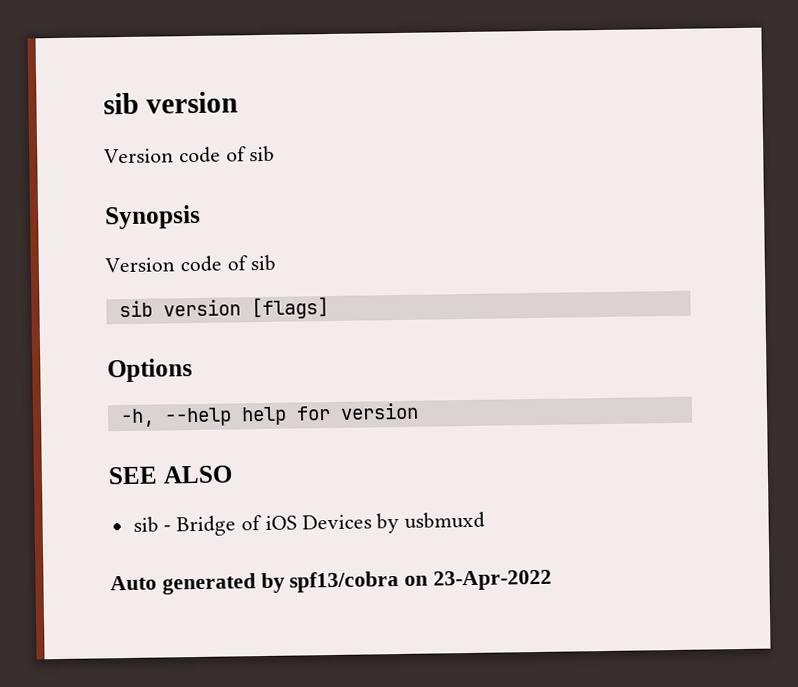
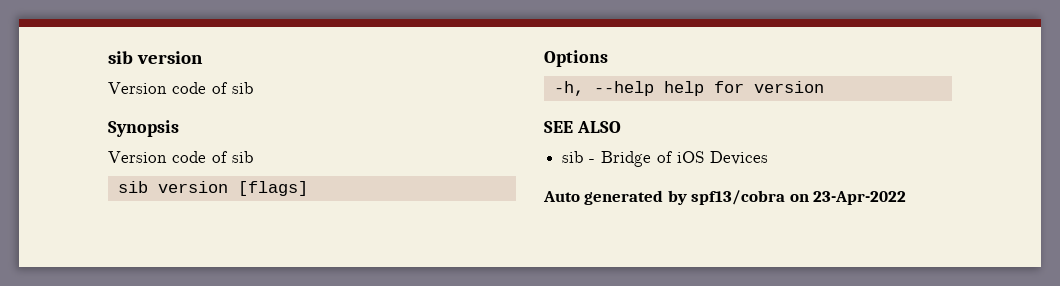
- sib - Bridge of iOS Devices by usbmuxd
+ sib - Bridge of iOS Devices

